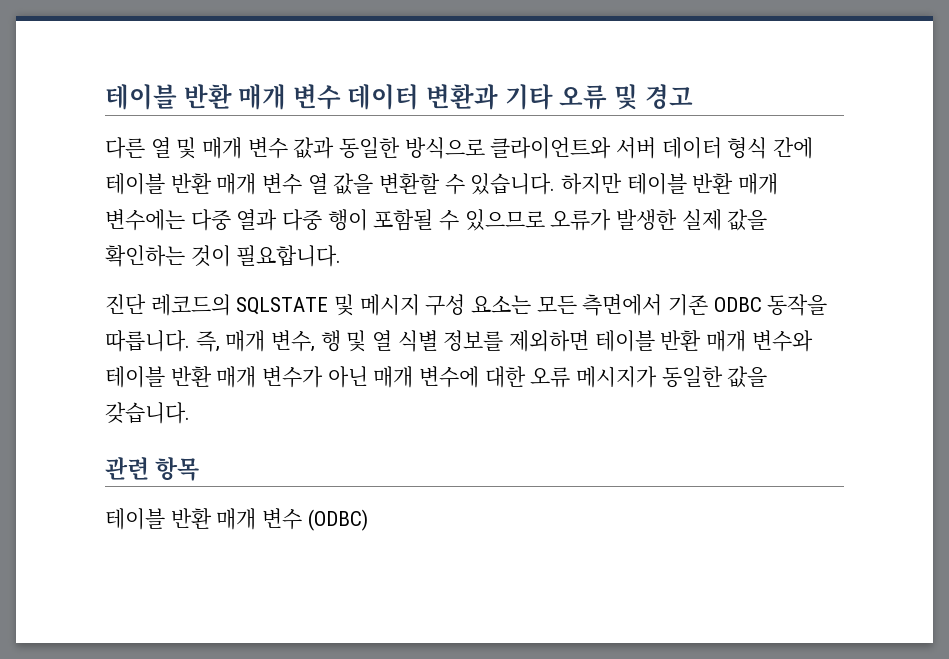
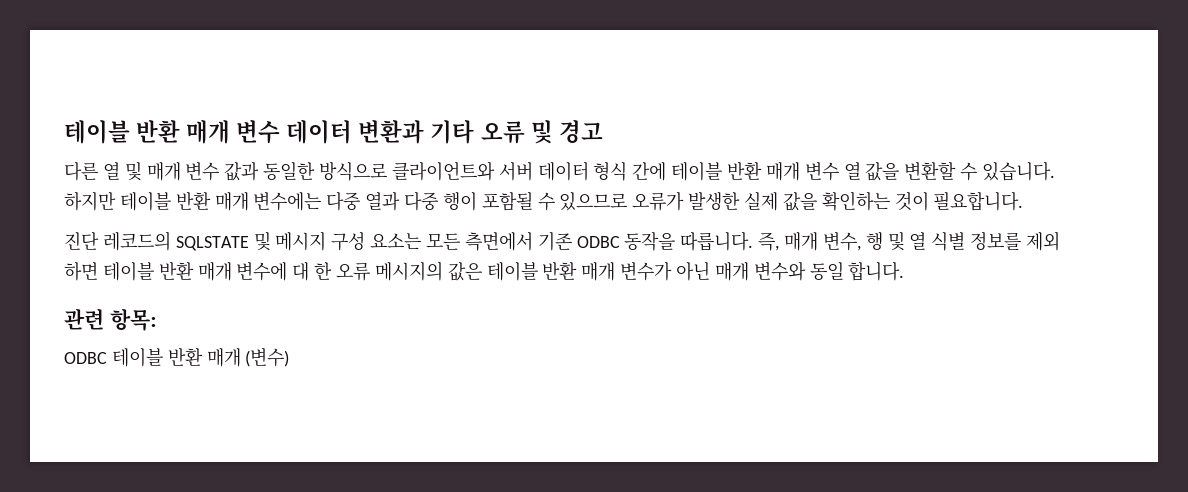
- 즉, 매개 변수, 행 및 열 식별 정보를 제외하면 테이블 반환 매개 변수와 테이블 반환 매개 변수가 아닌 매개 변수에 대한 오류 메시지가 동일한 값을 갖습니다.
+ 즉, 매개 변수, 행 및 열 식별 정보를 제외 하면 테이블 반환 매개 변수에 대 한 오류 메시지의 값은 테이블 반환 매개 변수가 아닌 매개 변수와 동일 합니다.
- 관련 항목
- 테이블 반환 매개 변수 (ODBC)
+ 관련 항목:
+ ODBC 테이블 반환 매개 (변수)

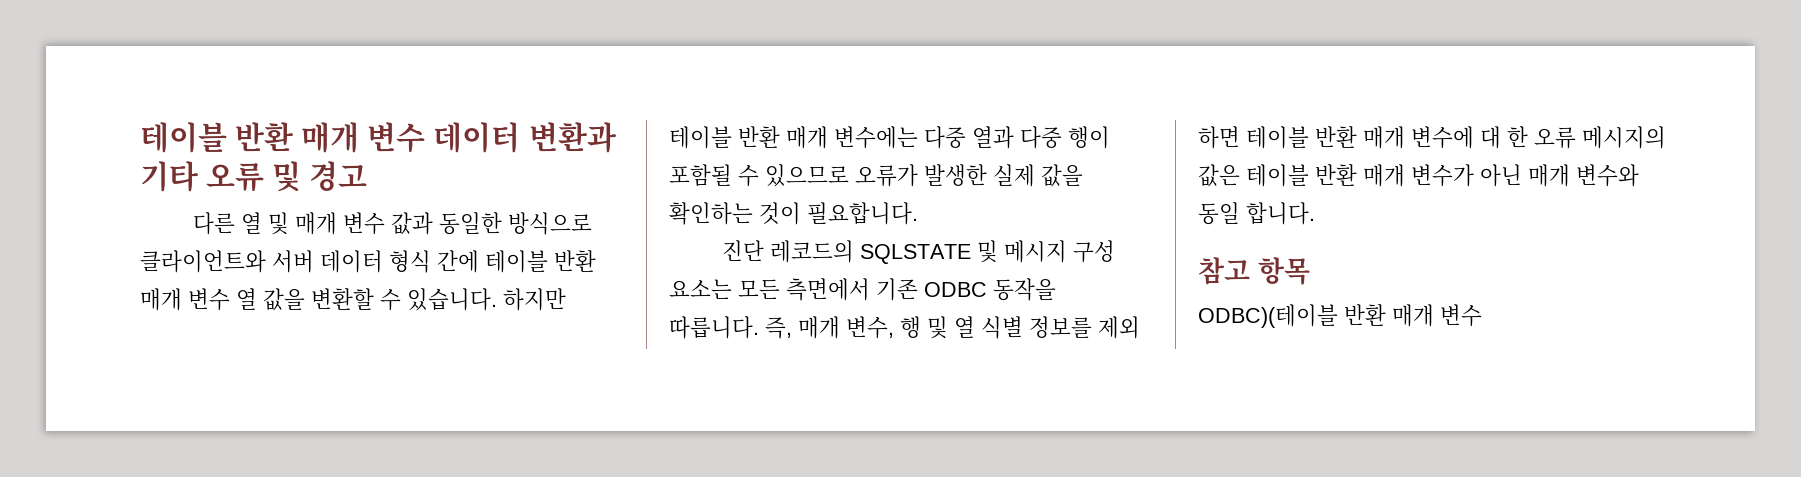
- 관련 항목:
- ODBC 테이블 반환 매개 (변수)
+ 참고 항목
+ ODBC)(테이블 반환 매개 변수

